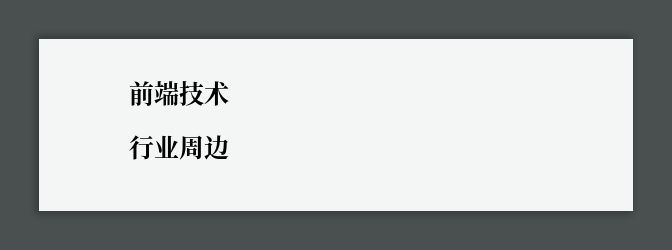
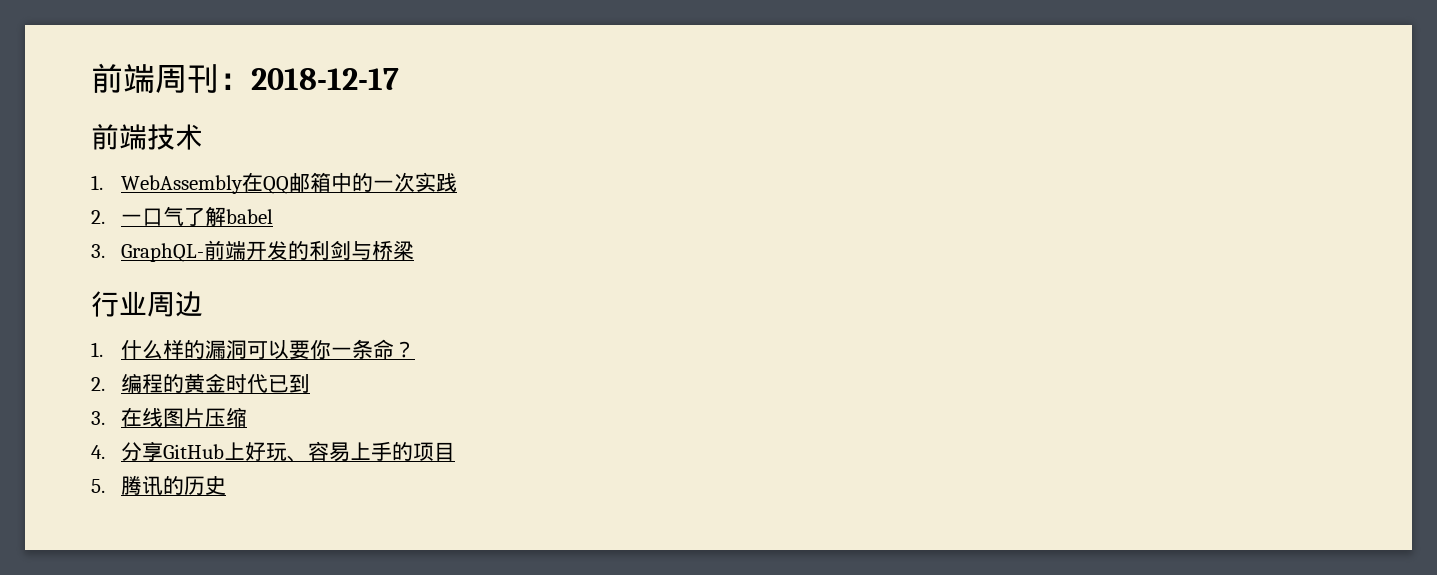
+ 前端周刊：2018-12-17
  前端技术
+ 1. WebAssembly在QQ邮箱中的一次实践
+ 2.一口气了解babel
+ 3. GraphQL-前端开发的利剑与桥梁
  行业周边
+ 1.什么样的漏洞可以要你一条命？
+ 2.编程的黄金时代已到
+ 3.在线图片压缩
+ 4.分享GitHub上好玩、容易上手的项目
+ 5.腾讯的历史

